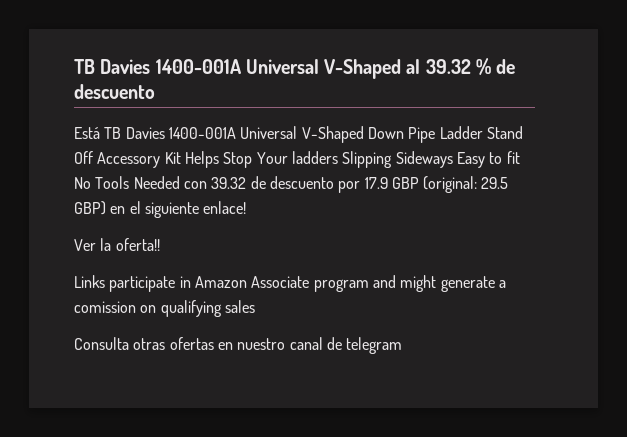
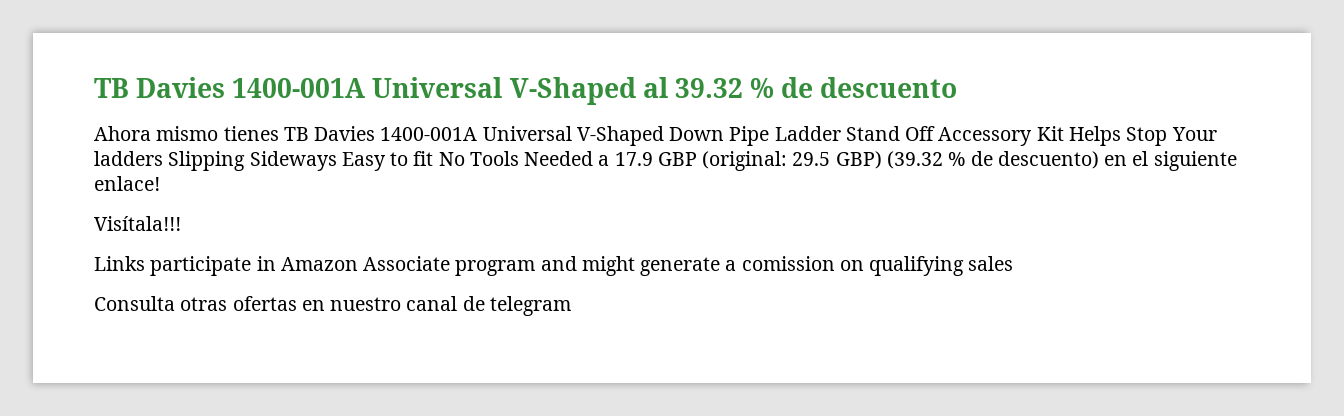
- Está TB Davies 1400-001A Universal V-Shaped Down Pipe Ladder Stand Off Accessory Kit Helps Stop Your ladders Slipping Sideways Easy to fit No Tools Needed con 39.32 de descuento por 17.9 GBP (original: 29.5 GBP) en el siguiente enlace!
+ Ahora mismo tienes TB Davies 1400-001A Universal V-Shaped Down Pipe Ladder Stand Off Accessory Kit Helps Stop Your ladders Slipping Sideways Easy to fit No Tools Needed a 17.9 GBP (original: 29.5 GBP) (39.32 % de descuento) en el siguiente enlace!
- Ver la oferta!!
+ Visítala!!!

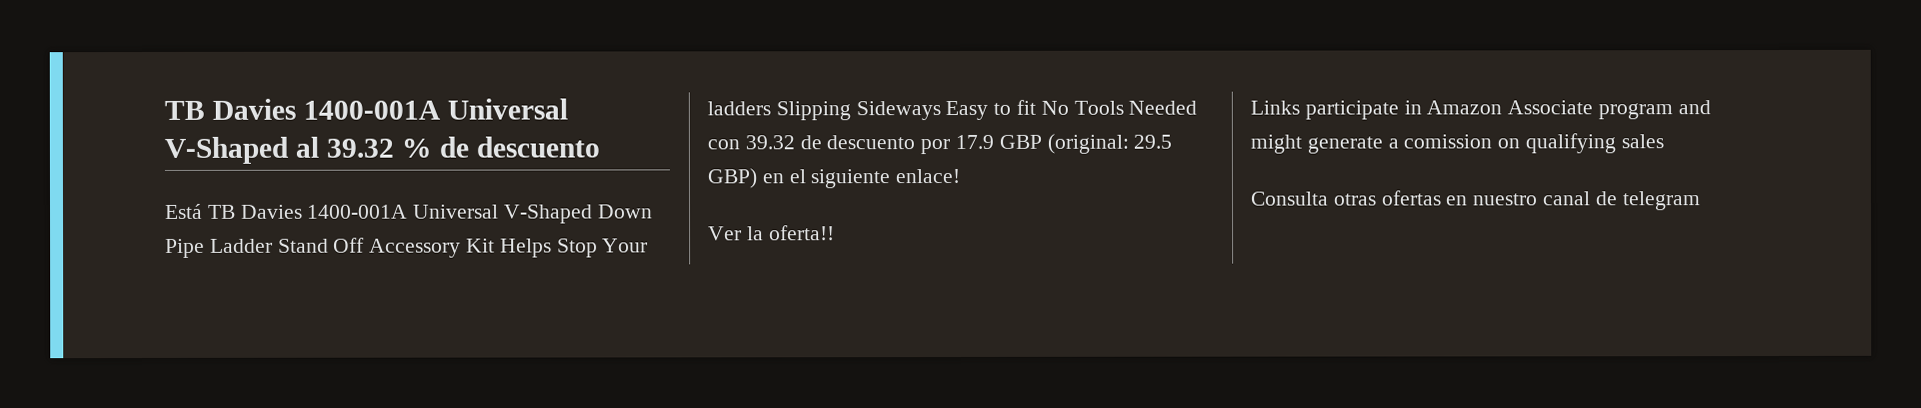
- Ahora mismo tienes TB Davies 1400-001A Universal V-Shaped Down Pipe Ladder Stand Off Accessory Kit Helps Stop Your ladders Slipping Sideways Easy to fit No Tools Needed a 17.9 GBP (original: 29.5 GBP) (39.32 % de descuento) en el siguiente enlace!
+ Está TB Davies 1400-001A Universal V-Shaped Down Pipe Ladder Stand Off Accessory Kit Helps Stop Your ladders Slipping Sideways Easy to fit No Tools Needed con 39.32 de descuento por 17.9 GBP (original: 29.5 GBP) en el siguiente enlace!
- Visítala!!!
+ Ver la oferta!!

